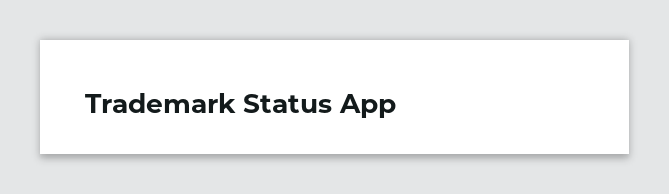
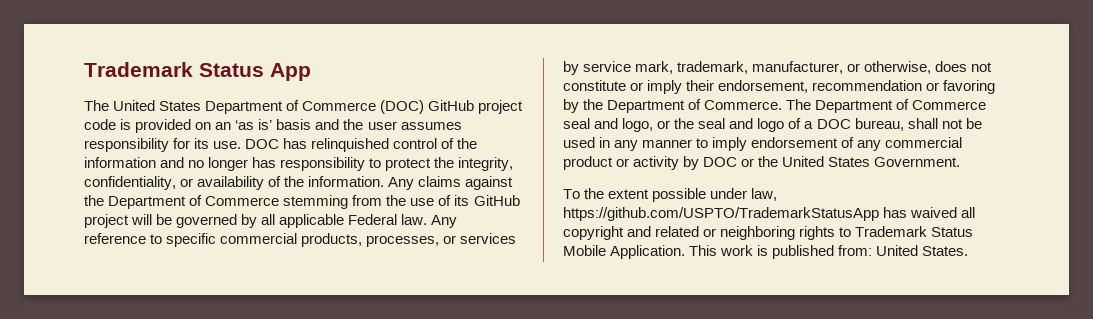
+ The United States Department of Commerce (DOC) GitHub project code is provided on an ‘as is’ basis and the user assumes responsibility for its use. DOC has relinquished control of the information and no longer has responsibility to protect the integrity, confidentiality, or availability of the information. Any claims against the Department of Commerce stemming from the use of its GitHub project will be governed by all applicable Federal law. Any reference to specific commercial products, processes, or services by service mark, trademark, manufacturer, or otherwise, does not constitute or imply their endorsement, recommendation or favoring by the Department of Commerce. The Department of Commerce seal and logo, or the seal and logo of a DOC bureau, shall not be used in any manner to imply endorsement of any commercial product or activity by DOC or the United States Government.
+ To the extent possible under law, https://github.com/USPTO/TrademarkStatusApp has waived all copyright and related or neighboring rights to Trademark Status Mobile Application. This work is published from: United States.

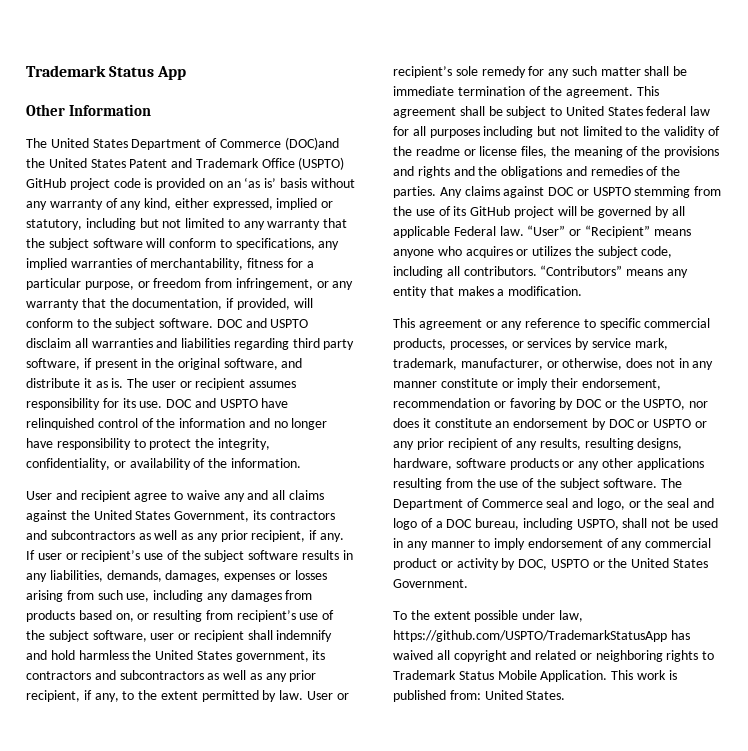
+ Other Information
- The United States Department of Commerce (DOC) GitHub project code is provided on an ‘as is’ basis and the user assumes responsibility for its use.
+ The United States Department of Commerce (DOC)and the United States Patent and Trademark Office (USPTO) GitHub project code is provided on an ‘as is’ basis without any warranty of any kind, either expressed, implied or statutory, including but not limited to any warranty that the subject software will conform to specifications, any implied warranties of merchantability, fitness for a particular purpose, or freedom from infringement, or any warranty that the documentation, if provided, will conform to the subject software. DOC and USPTO disclaim all warranties and liabilities regarding third party software, if present in the original software, and distribute it as is. The user or recipient assumes responsibility for its use.
- DOC has relinquished control of the information and no longer has responsibility to protect the integrity, confidentiality, or availability of the information. Any claims against the Department of Commerce stemming from the use of its GitHub project will be governed by all applicable Federal law.
+ DOC and USPTO have relinquished control of the information and no longer have responsibility to protect the integrity, confidentiality, or availability of the information.
+ User and recipient agree to waive any and all claims against the United States Government, its contractors and subcontractors as well as any prior recipient, if any. If user or recipient’s use of the subject software results in any liabilities, demands, damages, expenses or losses arising from such use, including any damages from products based on, or resulting from recipient’s use of the subject software, user or recipient shall indemnify and hold harmless the United States government, its contractors and subcontractors as well as any prior recipient, if any, to the extent permitted by law. User or recipient’s sole remedy for any such matter shall be immediate termination of the agreement. This agreement shall be subject to United States federal law for all purposes including but not limited to the validity of the readme or license files, the meaning of the provisions and rights and the obligations and remedies of the parties. Any claims against DOC or USPTO stemming from the use of its GitHub project will be governed by all applicable Federal law.
- Any reference to specific commercial products, processes, or services by service mark, trademark, manufacturer, or otherwise, does not constitute or imply their endorsement, recommendation or favoring by the Department of Commerce.
+ “User” or “Recipient” means anyone who acquires or utilizes the subject code, including all contributors. “Contributors” means any entity that makes a modification.
+ This agreement or any reference to specific commercial products, processes, or services by service mark, trademark, manufacturer, or otherwise, does not in any manner constitute or imply their endorsement, recommendation or favoring by DOC or the USPTO, nor does it constitute an endorsement by DOC or USPTO or any prior recipient of any results, resulting designs, hardware, software products or any other applications resulting from the use of the subject software.
- The Department of Commerce seal and logo, or the seal and logo of a DOC bureau, shall not be used in any manner to imply endorsement of any commercial product or activity by DOC or the United States Government.
+ The Department of Commerce seal and logo, or the seal and logo of a DOC bureau, including USPTO, shall not be used in any manner to imply endorsement of any commercial product or activity by DOC, USPTO or the United States Government.

